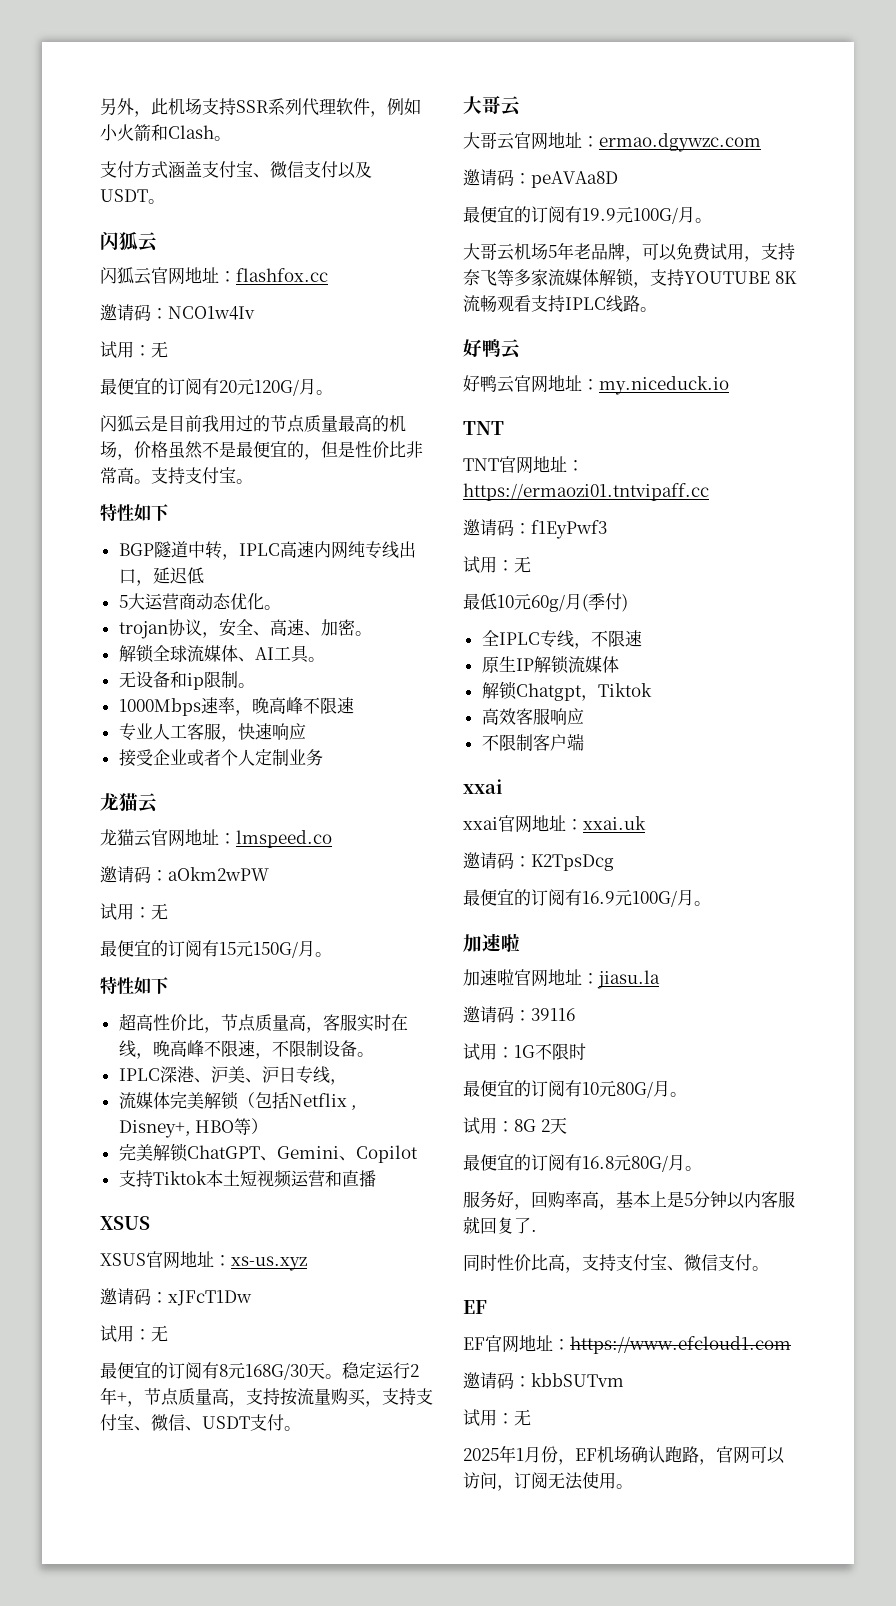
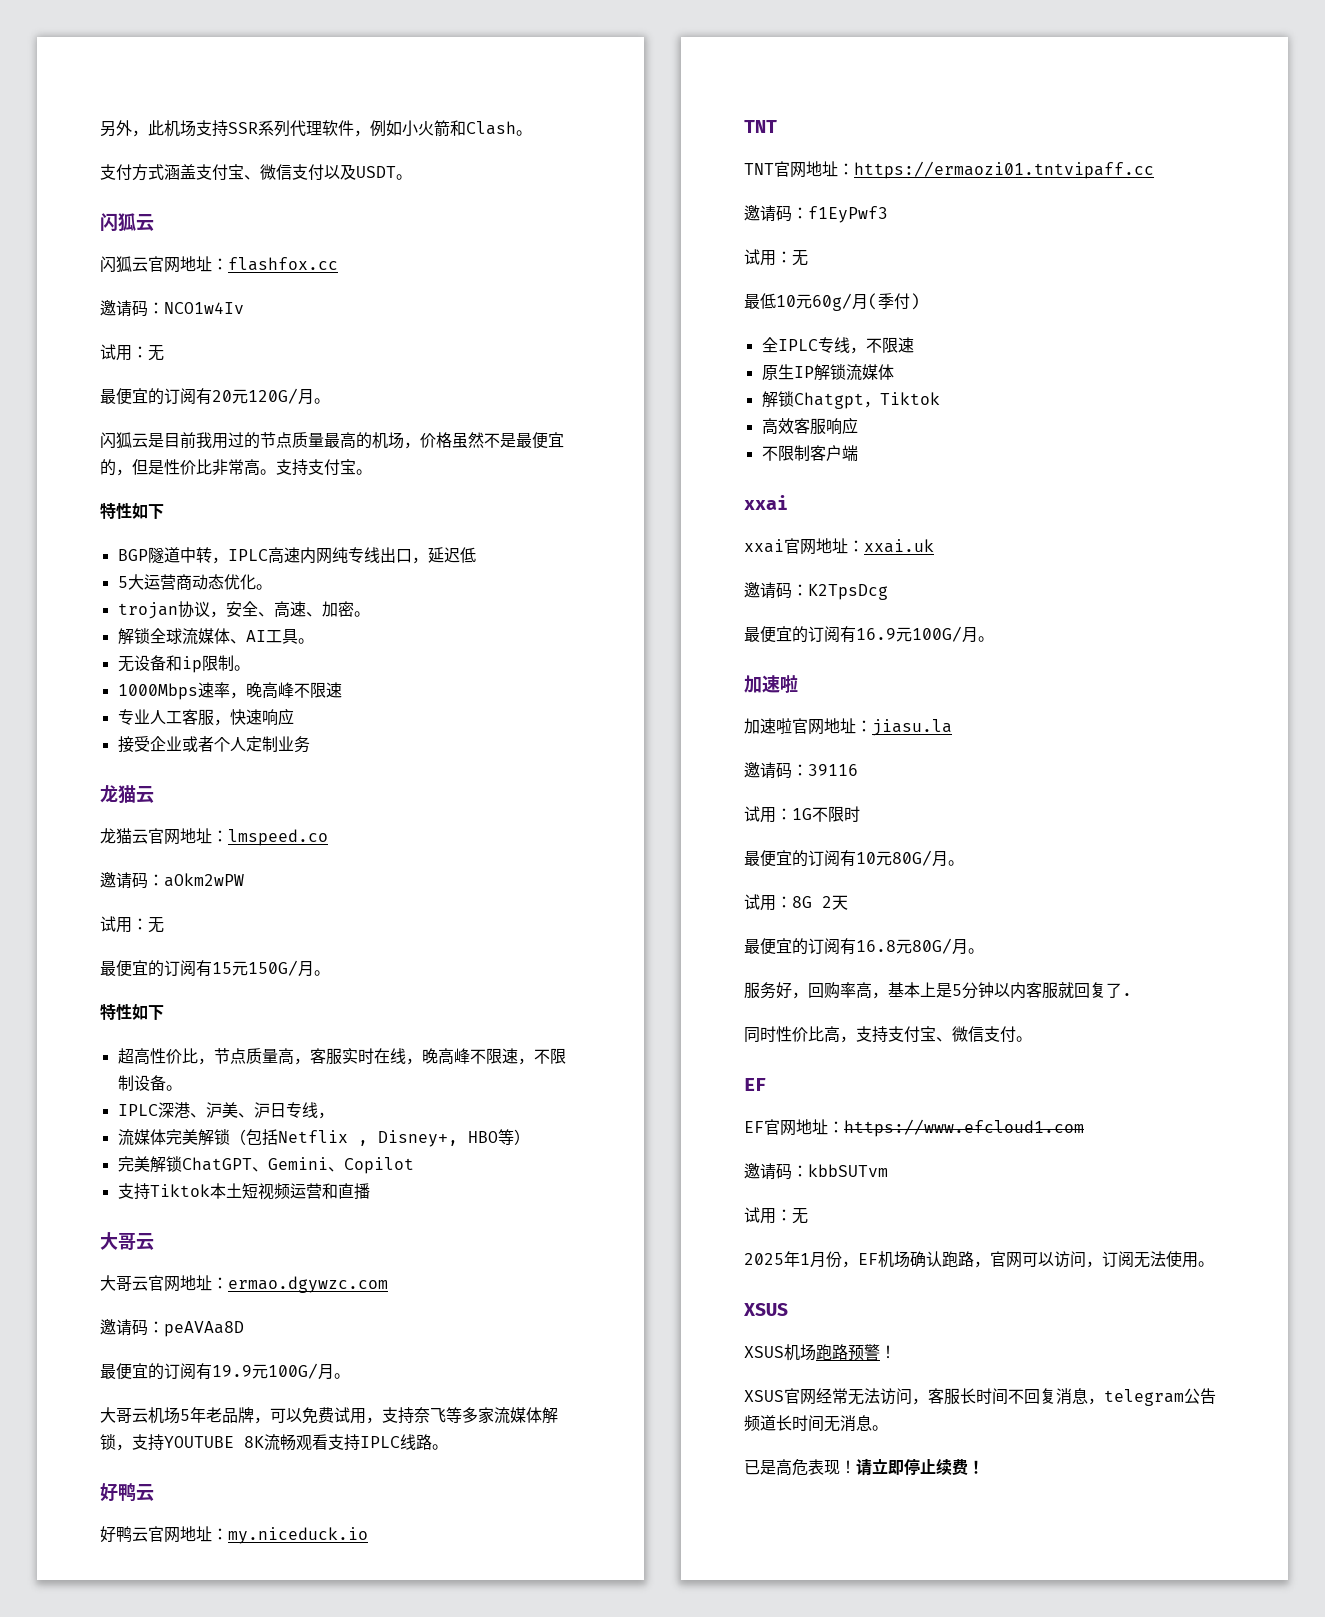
  支持Tiktok本土短视频运营和直播
- XSUS
- XSUS官网地址：xs-us.xyz
- 邀请码：xJFcT1Dw
- 试用：无
- 最便宜的订阅有8元168G/30天。稳定运行2年+，节点质量高，支持按流量购买，支持支付宝、微信、USDT支付。
  2025年1月份，EF机场确认跑路，官网可以访问，订阅无法使用。
+ XSUS
+ XSUS机场跑路预警！
+ XSUS官网经常无法访问，客服长时间不回复消息，telegram公告频道长时间无消息。
+ 已是高危表现！请立即停止续费！

